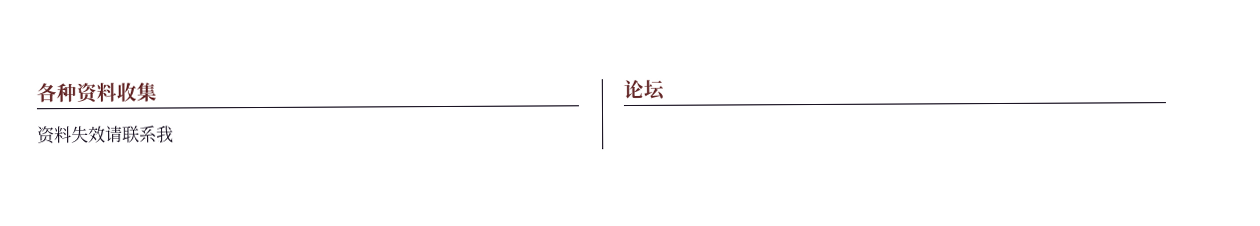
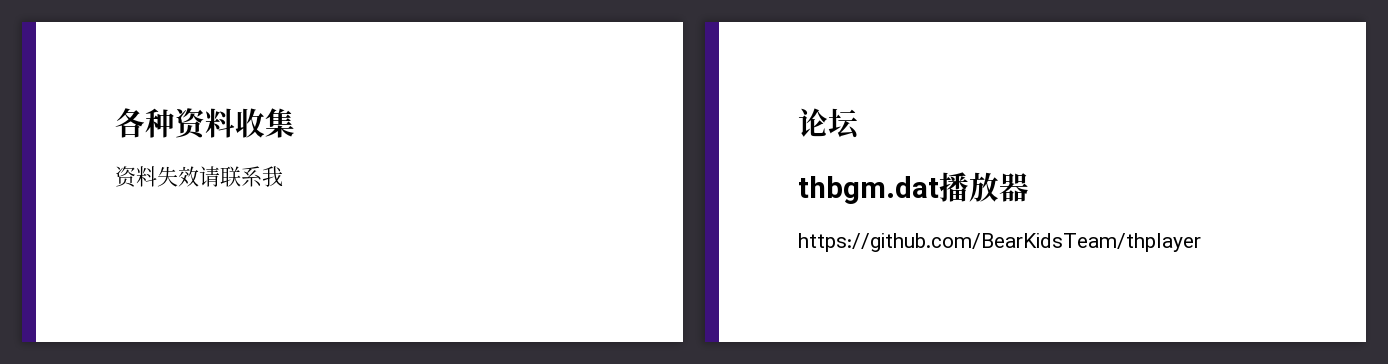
+ thbgm.dat播放器
+ https://github.com/BearKidsTeam/thplayer

